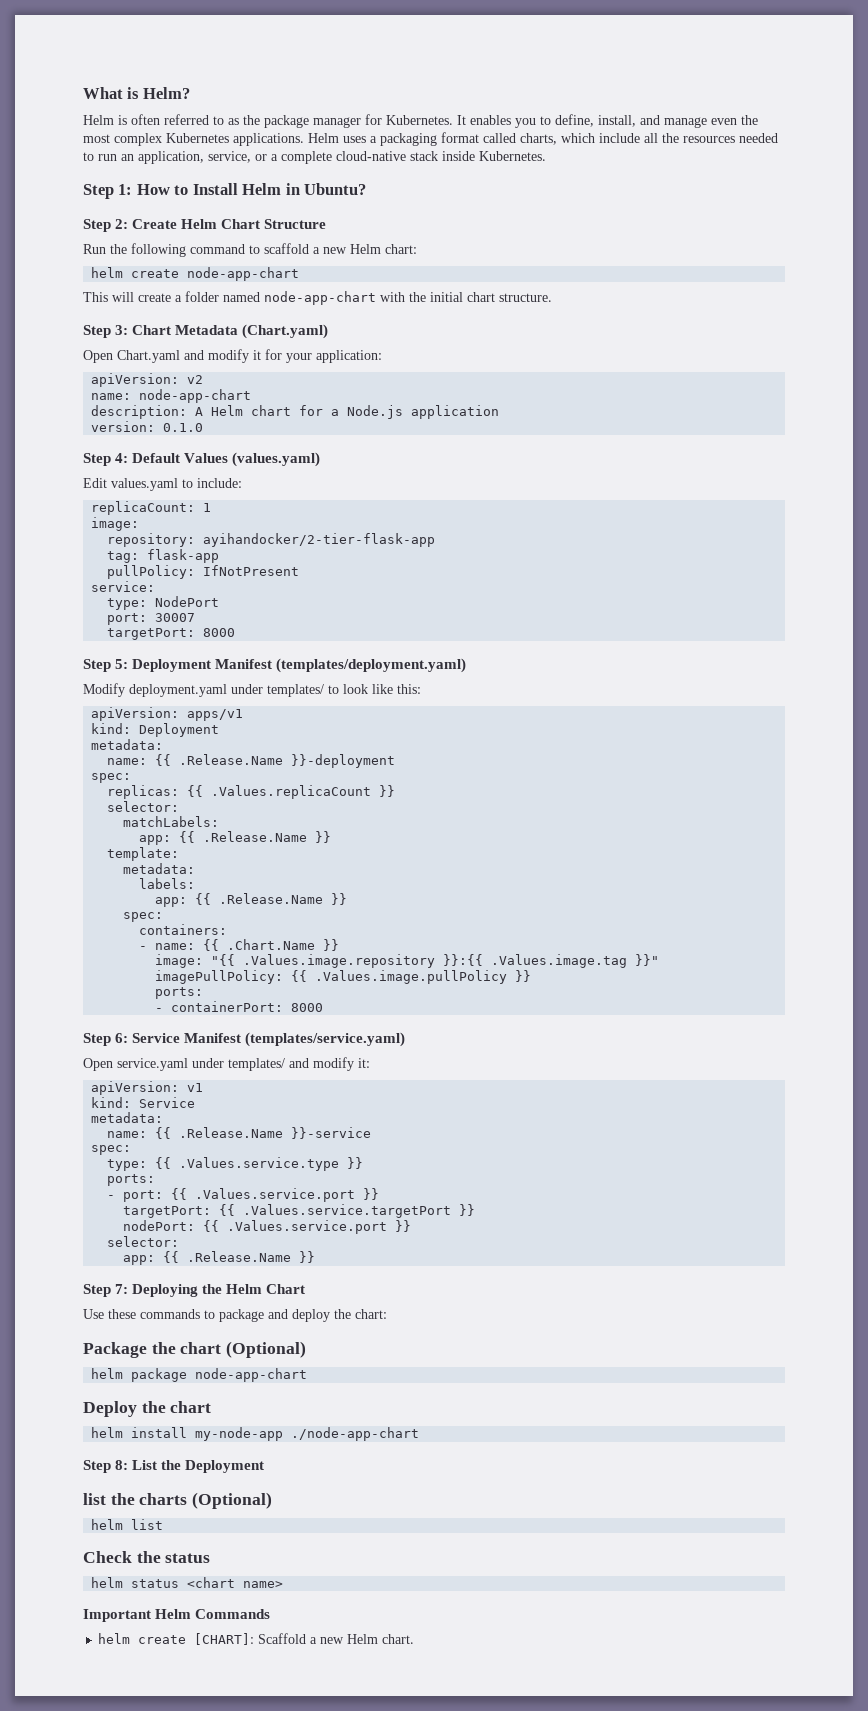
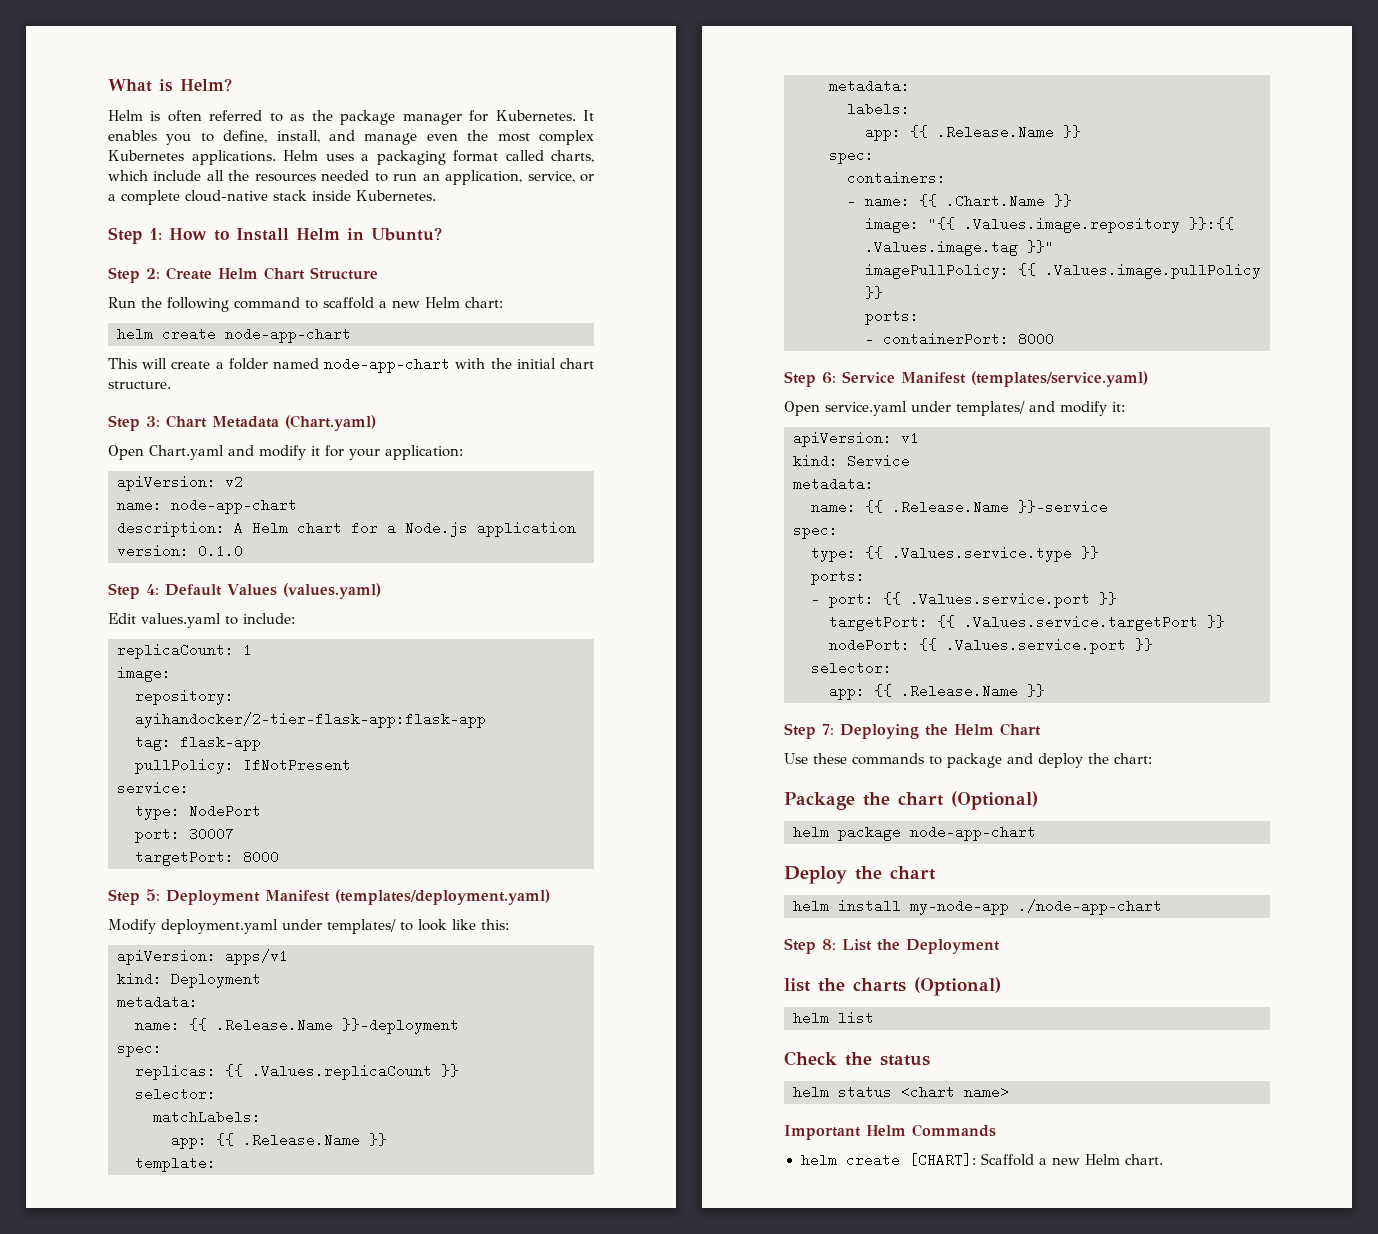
- repository: ayihandocker/2-tier-flask-app
+ repository: ayihandocker/2-tier-flask-app:flask-app

